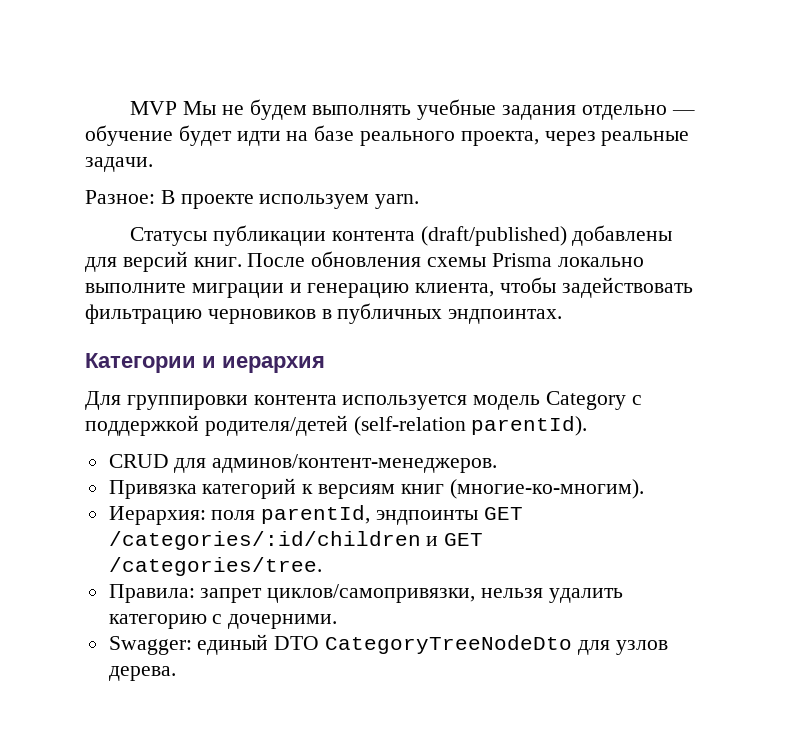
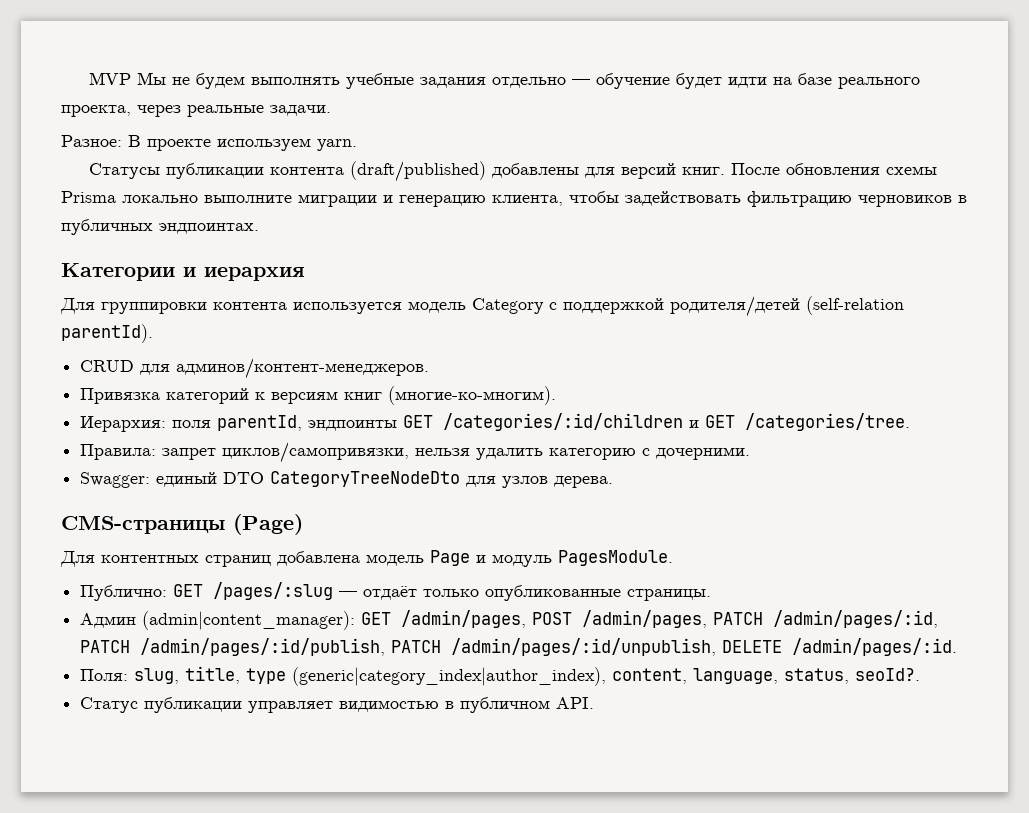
+ CMS-страницы (Page)
+ Для контентных страниц добавлена модель Page и модуль PagesModule.
+ Публично: GET /pages/:slug — отдаёт только опубликованные страницы.
+ Админ (admin|content_manager): GET /admin/pages, POST /admin/pages, PATCH /admin/pages/:id, PATCH /admin/pages/:id/publish, PATCH /admin/pages/:id/unpublish, DELETE /admin/pages/:id.
+ Поля: slug, title, type (generic|category_index|author_index), content, language, status, seoId?.
+ Статус публикации управляет видимостью в публичном API.

